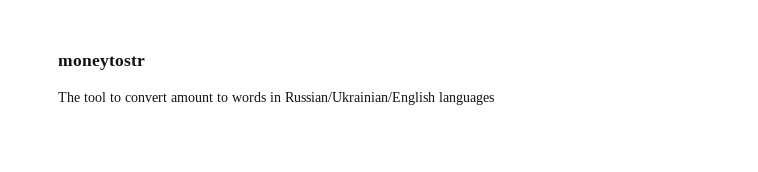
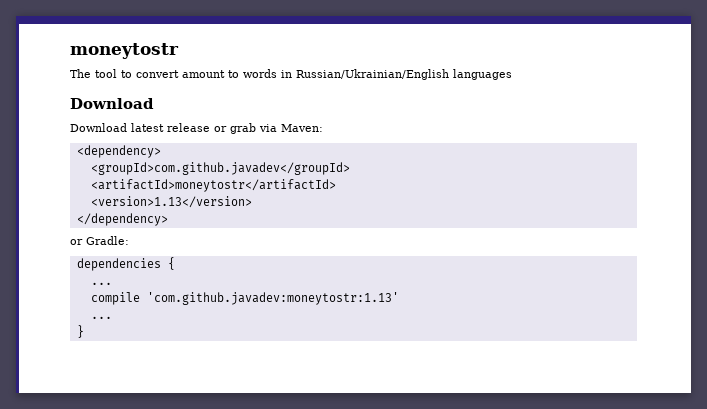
  The tool to convert amount to words in Russian/Ukrainian/English languages
+ Download
+ Download latest release or grab via Maven:
+ <dependency>
+ <groupId>com.github.javadev</groupId>
+ <artifactId>moneytostr</artifactId>
+ <version>1.13</version>
+ </dependency>
+ or Gradle:
+ dependencies {
+ ...
+ compile 'com.github.javadev:moneytostr:1.13'
+ ...
+ }

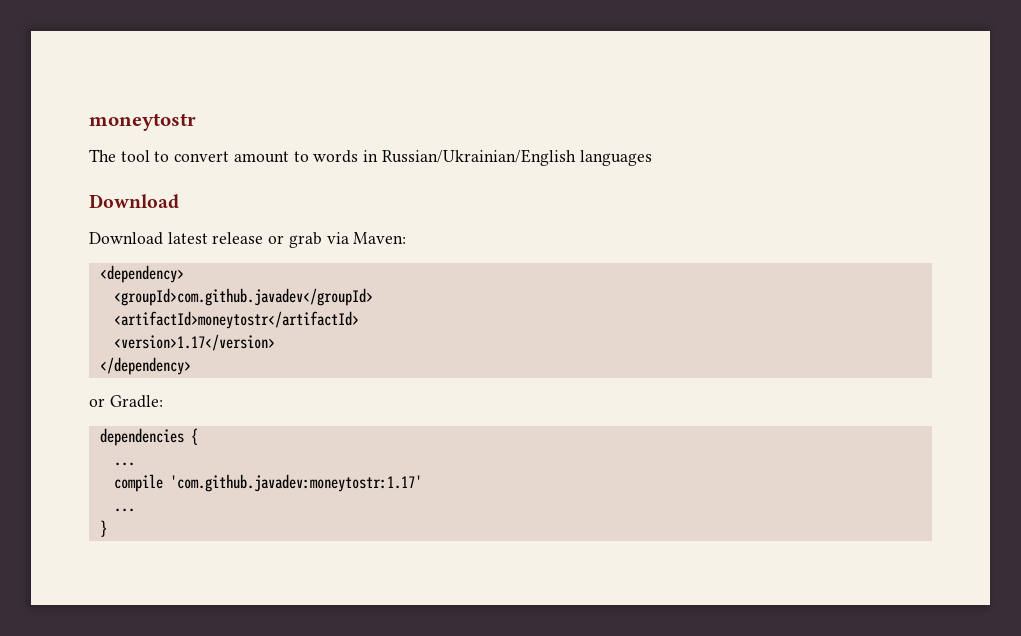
- <version>1.13</version>
+ <version>1.17</version>
- compile 'com.github.javadev:moneytostr:1.13'
+ compile 'com.github.javadev:moneytostr:1.17'

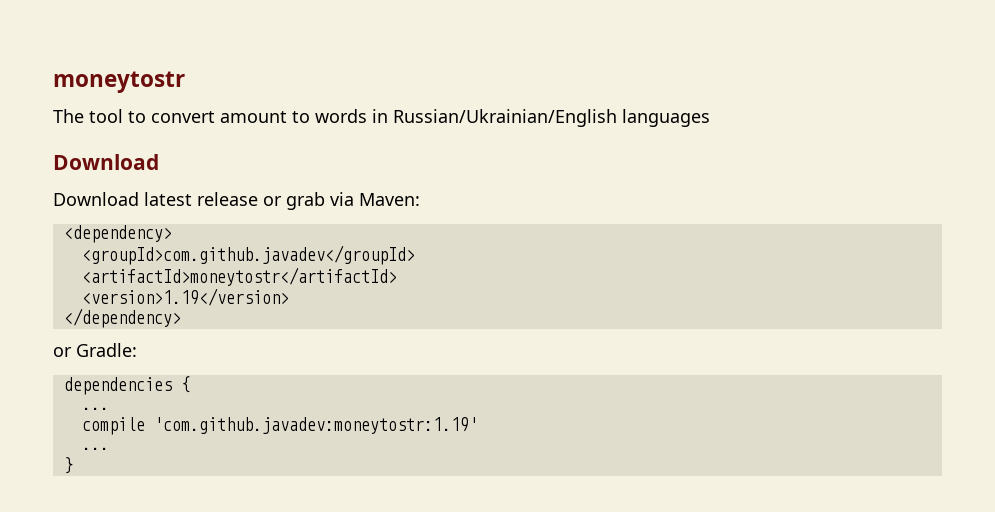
- <version>1.17</version>
+ <version>1.19</version>
- compile 'com.github.javadev:moneytostr:1.17'
+ compile 'com.github.javadev:moneytostr:1.19'

